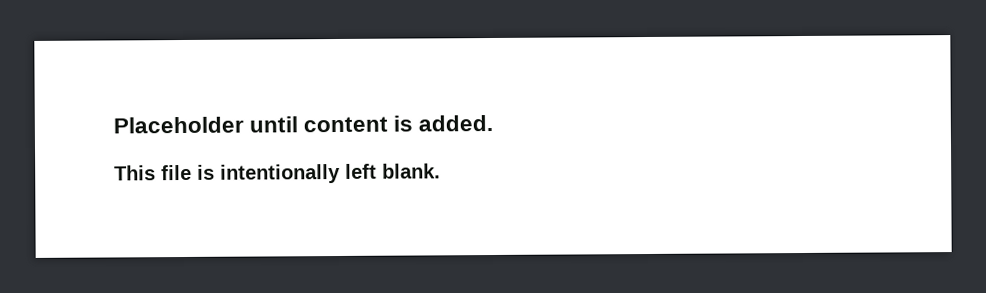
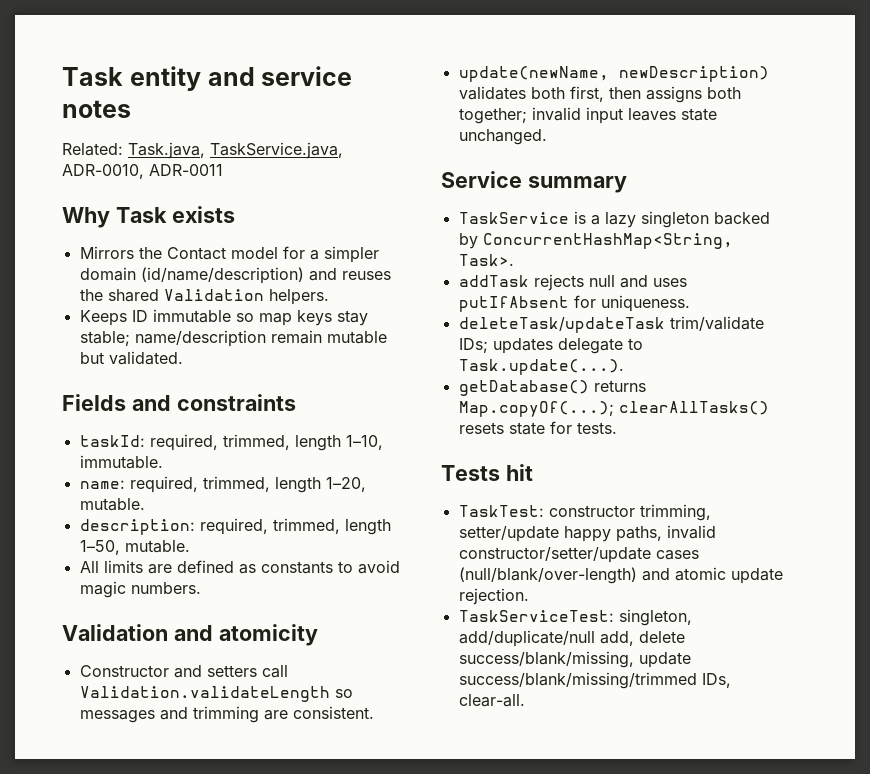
- Placeholder until content is added.
- This file is intentionally left blank.
+ Task entity and service notes
+ Related: Task.java, TaskService.java, ADR-0010, ADR-0011
+ Why Task exists
+ Mirrors the Contact model for a simpler domain (id/name/description) and reuses the shared Validation helpers.
+ Keeps ID immutable so map keys stay stable; name/description remain mutable but validated.
+ Fields and constraints
+ taskId: required, trimmed, length 1–10, immutable.
+ name: required, trimmed, length 1–20, mutable.
+ description: required, trimmed, length 1–50, mutable.
+ All limits are defined as constants to avoid magic numbers.
+ Validation and atomicity
+ Constructor and setters call Validation.validateLength so messages and trimming are consistent.
+ update(newName, newDescription) validates both first, then assigns both together; invalid input leaves state unchanged.
+ Service summary
+ TaskService is a lazy singleton backed by ConcurrentHashMap<String, Task>.
+ addTask rejects null and uses putIfAbsent for uniqueness.
+ deleteTask/updateTask trim/validate IDs; updates delegate to Task.update(...).
+ getDatabase() returns Map.copyOf(...); clearAllTasks() resets state for tests.
+ Tests hit
+ TaskTest: constructor trimming, setter/update happy paths, invalid constructor/setter/update cases (null/blank/over-length) and atomic update rejection.
+ TaskServiceTest: singleton, add/duplicate/null add, delete success/blank/missing, update success/blank/missing/trimmed IDs, clear-all.

